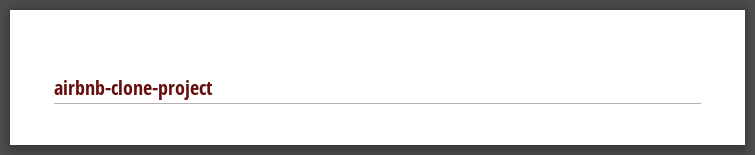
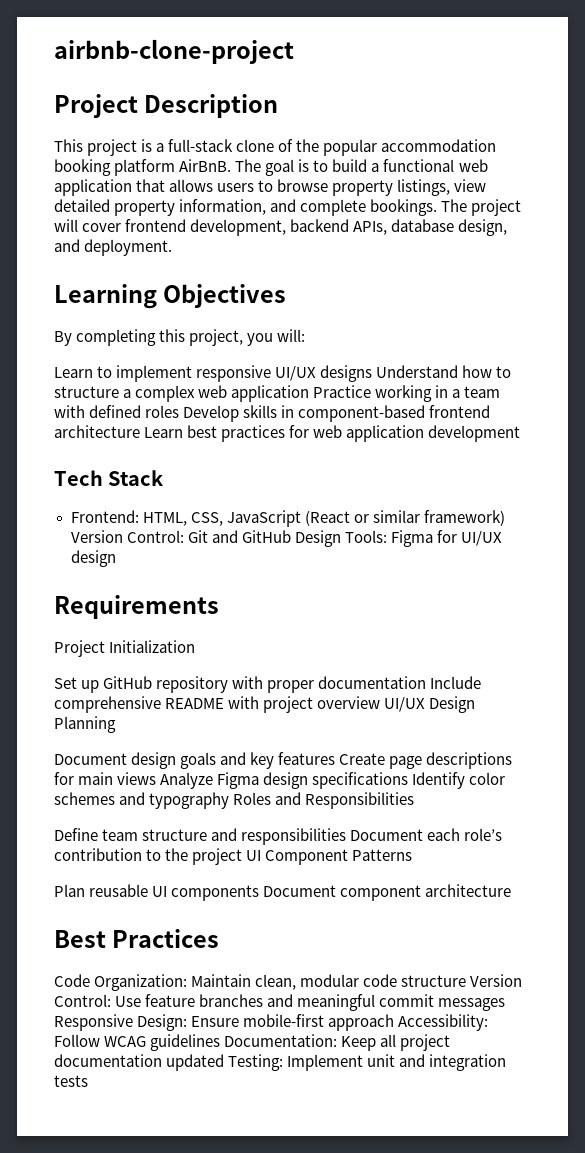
+ Project Description
+ This project is a full-stack clone of the popular accommodation booking platform AirBnB. The goal is to build a functional web application that allows users to browse property listings, view detailed property information, and complete bookings. The project will cover frontend development, backend APIs, database design, and deployment.
+ Learning Objectives
+ By completing this project, you will:
+ Learn to implement responsive UI/UX designs Understand how to structure a complex web application Practice working in a team with defined roles Develop skills in component-based frontend architecture Learn best practices for web application development
+ Tech Stack
+ Frontend: HTML, CSS, JavaScript (React or similar framework) Version Control: Git and GitHub Design Tools: Figma for UI/UX design
+ Requirements
+ Project Initialization
+ Set up GitHub repository with proper documentation Include comprehensive README with project overview UI/UX Design Planning
+ Document design goals and key features Create page descriptions for main views Analyze Figma design specifications Identify color schemes and typography Roles and Responsibilities
+ Define team structure and responsibilities Document each role’s contribution to the project UI Component Patterns
+ Plan reusable UI components Document component architecture
+ Best Practices
+ Code Organization: Maintain clean, modular code structure Version Control: Use feature branches and meaningful commit messages Responsive Design: Ensure mobile-first approach Accessibility: Follow WCAG guidelines Documentation: Keep all project documentation updated Testing: Implement unit and integration tests

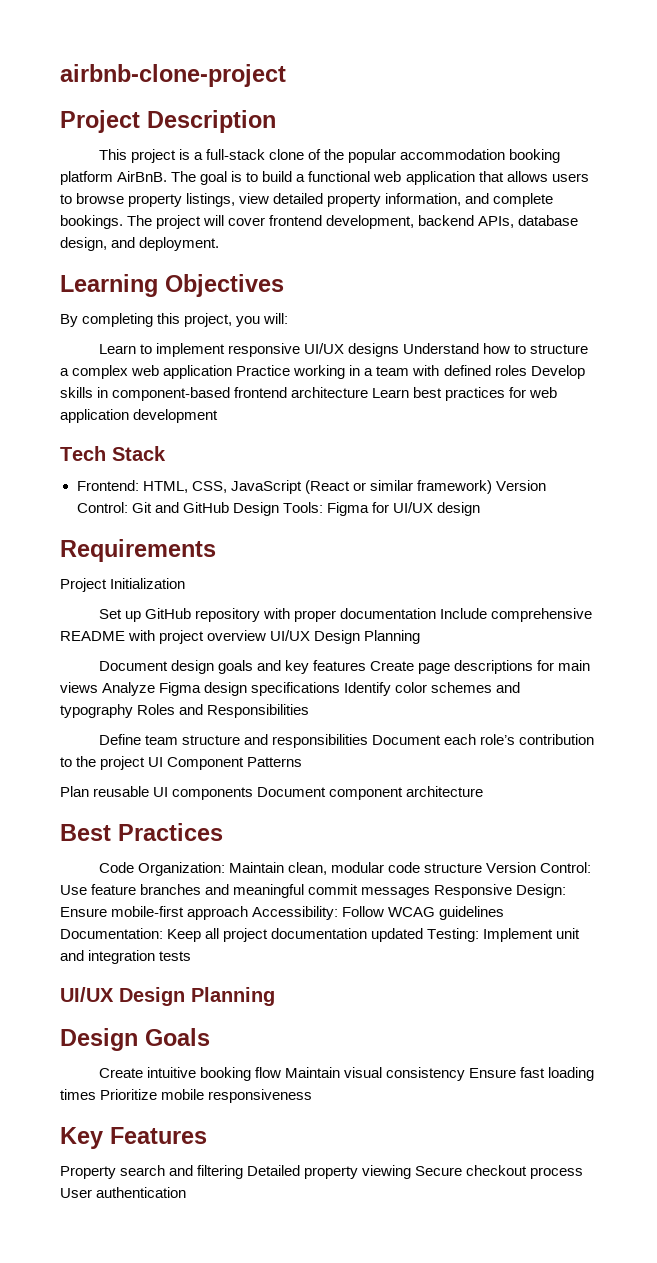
  Code Organization: Maintain clean, modular code structure Version Control: Use feature branches and meaningful commit messages Responsive Design: Ensure mobile-first approach Accessibility: Follow WCAG guidelines Documentation: Keep all project documentation updated Testing: Implement unit and integration tests
+ UI/UX Design Planning
+ Design Goals
+ Create intuitive booking flow Maintain visual consistency Ensure fast loading times Prioritize mobile responsiveness
+ Key Features
+ Property search and filtering Detailed property viewing Secure checkout process User authentication

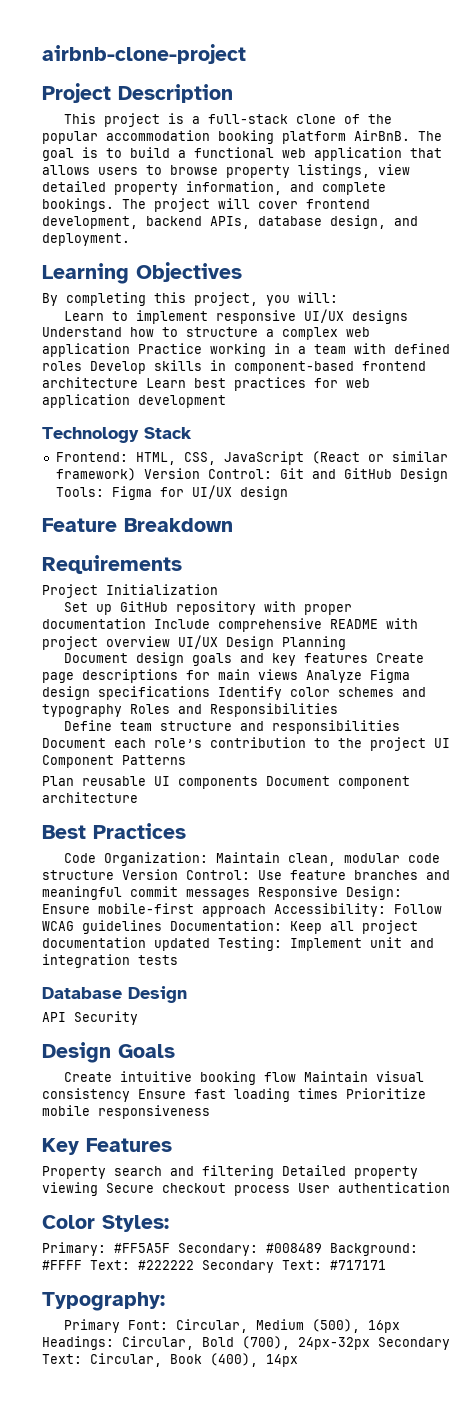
- Tech Stack
+ Technology Stack
+ Feature Breakdown
  Code Organization: Maintain clean, modular code structure Version Control: Use feature branches and meaningful commit messages Responsive Design: Ensure mobile-first approach Accessibility: Follow WCAG guidelines Documentation: Keep all project documentation updated Testing: Implement unit and integration tests
- UI/UX Design Planning
+ Database Design
+ API Security
+ Color Styles:
+ Primary: #FF5A5F Secondary: #008489 Background: #FFFF Text: #222222 Secondary Text: #717171
+ Typography:
+ Primary Font: Circular, Medium (500), 16px Headings: Circular, Bold (700), 24px-32px Secondary Text: Circular, Book (400), 14px

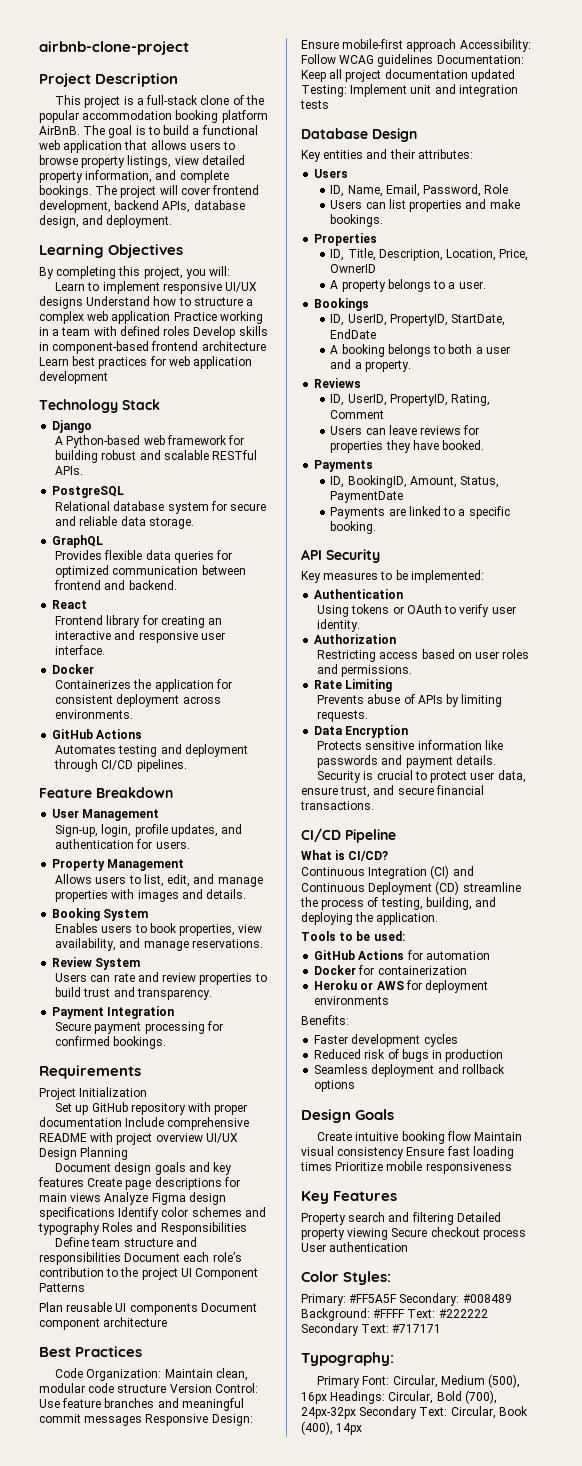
- Frontend: HTML, CSS, JavaScript (React or similar framework) Version Control: Git and GitHub Design Tools: Figma for UI/UX design
+ Django
+ A Python-based web framework for building robust and scalable RESTful APIs.
+ PostgreSQL
+ Relational database system for secure and reliable data storage.
+ GraphQL
+ Provides flexible data queries for optimized communication between frontend and backend.
+ React
+ Frontend library for creating an interactive and responsive user interface.
+ Docker
+ Containerizes the application for consistent deployment across environments.
+ GitHub Actions
+ Automates testing and deployment through CI/CD pipelines.
  Feature Breakdown
+ User Management
+ Sign-up, login, profile updates, and authentication for users.
+ Property Management
+ Allows users to list, edit, and manage properties with images and details.
+ Booking System
+ Enables users to book properties, view availability, and manage reservations.
+ Review System
+ Users can rate and review properties to build trust and transparency.
+ Payment Integration
+ Secure payment processing for confirmed bookings.
+ Key entities and their attributes:
+ Users
+ ID, Name, Email, Password, Role
+ Users can list properties and make bookings.
+ Properties
+ ID, Title, Description, Location, Price, OwnerID
+ A property belongs to a user.
+ Bookings
+ ID, UserID, PropertyID, StartDate, EndDate
+ A booking belongs to both a user and a property.
+ Reviews
+ ID, UserID, PropertyID, Rating, Comment
+ Users can leave reviews for properties they have booked.
+ Payments
+ ID, BookingID, Amount, Status, PaymentDate
+ Payments are linked to a specific booking.
  API Security
+ Key measures to be implemented:
+ Authentication
+ Using tokens or OAuth to verify user identity.
+ Authorization
+ Restricting access based on user roles and permissions.
+ Rate Limiting
+ Prevents abuse of APIs by limiting requests.
+ Data Encryption
+ Protects sensitive information like passwords and payment details.
+ Security is crucial to protect user data, ensure trust, and secure financial transactions.
+ CI/CD Pipeline
+ What is CI/CD?
+ Continuous Integration (CI) and Continuous Deployment (CD) streamline the process of testing, building, and deploying the application.
+ Tools to be used:
+ GitHub Actions for automation
+ Docker for containerization
+ Heroku or AWS for deployment environments
+ Benefits:
+ Faster development cycles
+ Reduced risk of bugs in production
+ Seamless deployment and rollback options

